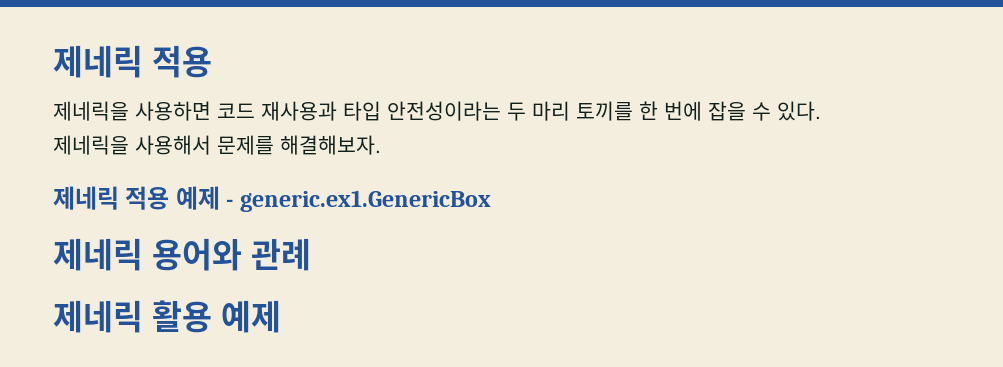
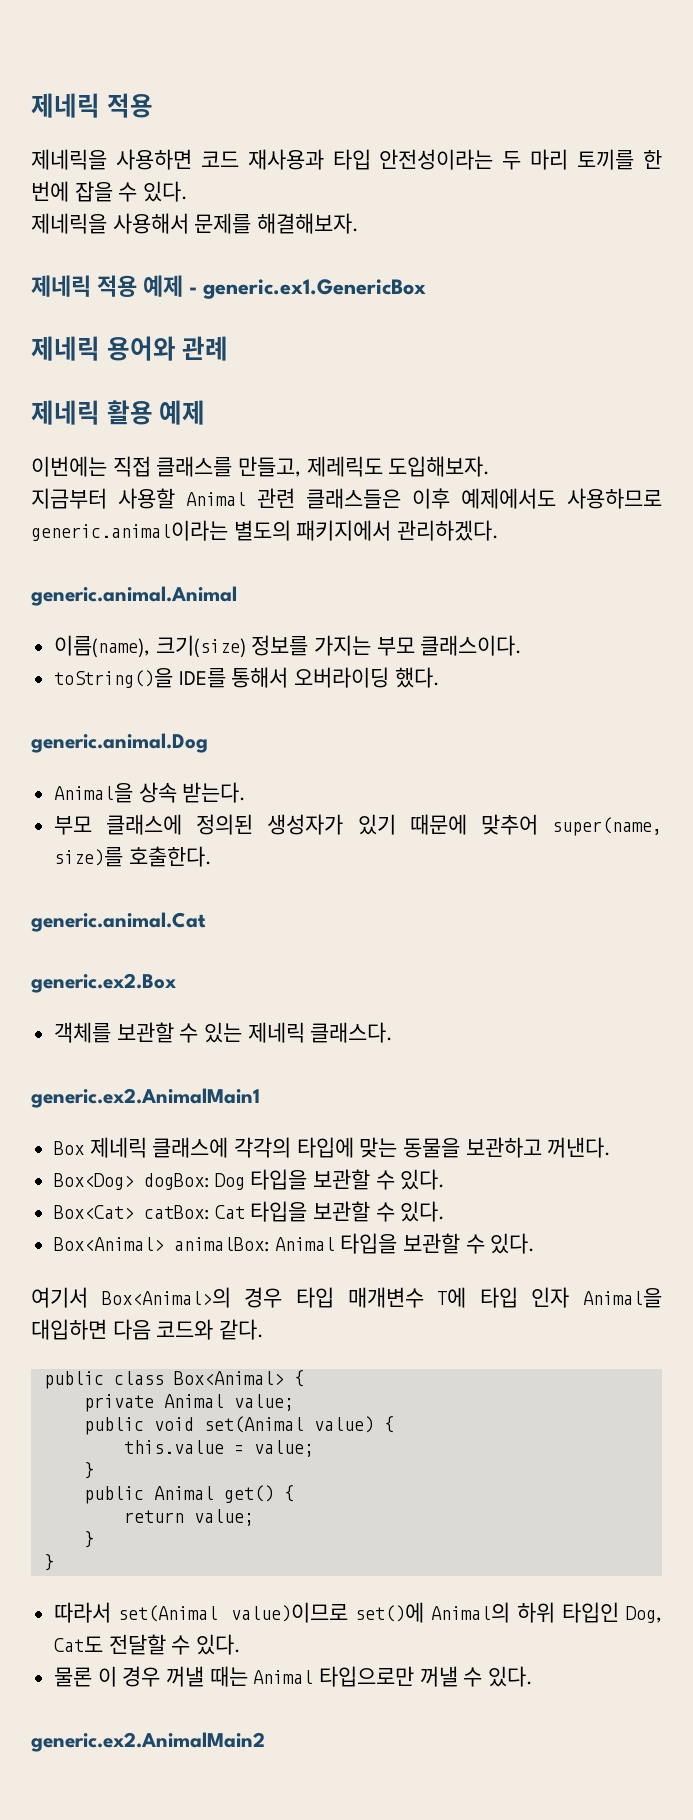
+ 이번에는 직접 클래스를 만들고, 제레릭도 도입해보자.
+ 지금부터 사용할 Animal 관련 클래스들은 이후 예제에서도 사용하므로 generic.animal이라는 별도의 패키지에서 관리하겠다.
+ generic.animal.Animal
+ 이름(name), 크기(size) 정보를 가지는 부모 클래스이다.
+ toString()을 IDE를 통해서 오버라이딩 했다.
+ generic.animal.Dog
+ Animal을 상속 받는다.
+ 부모 클래스에 정의된 생성자가 있기 때문에 맞추어 super(name, size)를 호출한다.
+ generic.animal.Cat
+ generic.ex2.Box
+ 객체를 보관할 수 있는 제네릭 클래스다.
+ generic.ex2.AnimalMain1
+ Box 제네릭 클래스에 각각의 타입에 맞는 동물을 보관하고 꺼낸다.
+ Box<Dog> dogBox: Dog 타입을 보관할 수 있다.
+ Box<Cat> catBox: Cat 타입을 보관할 수 있다.
+ Box<Animal> animalBox: Animal 타입을 보관할 수 있다.
+ 여기서 Box<Animal>의 경우 타입 매개변수 T에 타입 인자 Animal을 대입하면 다음 코드와 같다.
+ public class Box<Animal> {
+ private Animal value;
+ public void set(Animal value) {
+ this.value = value;
+ }
+ public Animal get() {
+ return value;
+ }
+ }
+ 따라서 set(Animal value)이므로 set()에 Animal의 하위 타입인 Dog, Cat도 전달할 수 있다.
+ 물론 이 경우 꺼낼 때는 Animal 타입으로만 꺼낼 수 있다.
+ generic.ex2.AnimalMain2

